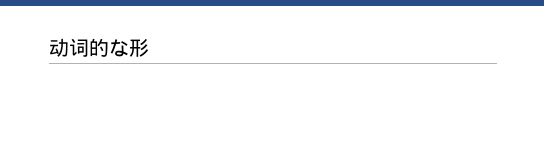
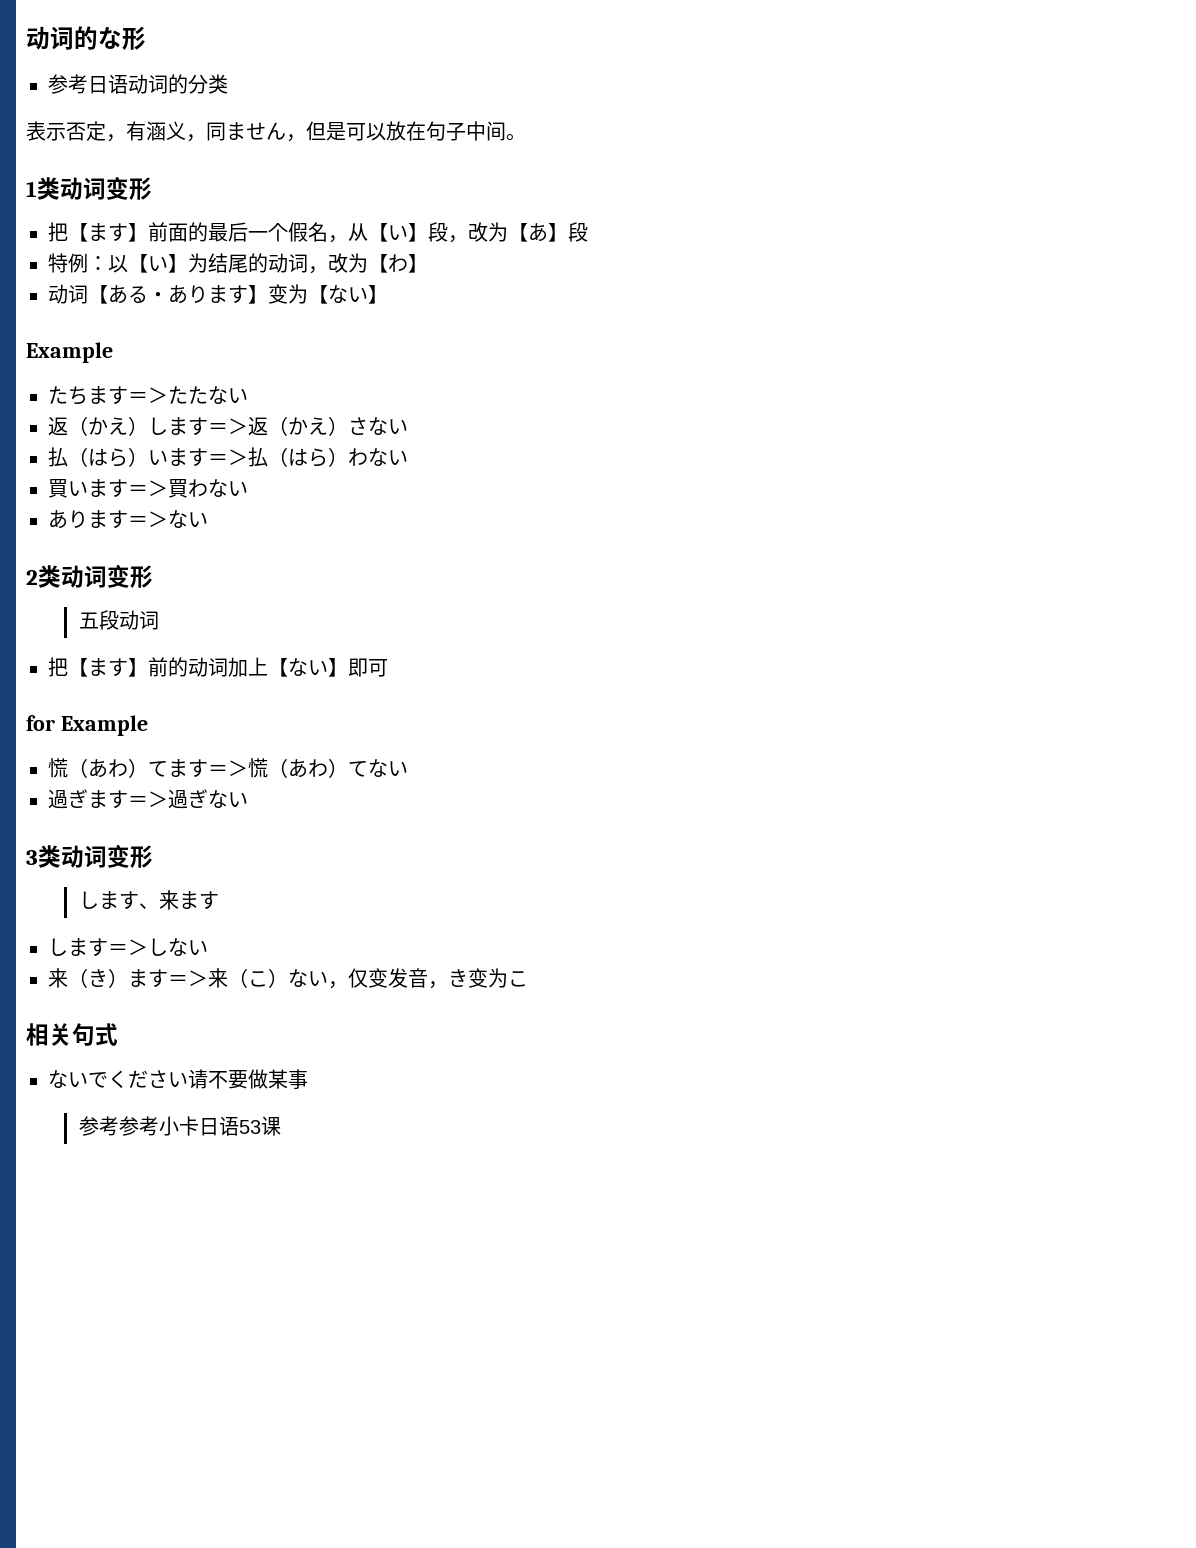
+ 参考日语动词的分类
+ 表示否定，有涵义，同ません，但是可以放在句子中间。
+ 1类动词变形
+ 把【ます】前面的最后一个假名，从【い】段，改为【あ】段
+ 特例：以【い】为结尾的动词，改为【わ】
+ 动词【ある・あります】变为【ない】
+ Example
+ たちます＝＞たたない
+ 返（かえ）します＝＞返（かえ）さない
+ 払（はら）います＝＞払（はら）わない
+ 買います＝＞買わない
+ あります＝＞ない
+ 2类动词变形
+ 五段动词
+ 把【ます】前的动词加上【ない】即可
+ for Example
+ 慌（あわ）てます＝＞慌（あわ）てない
+ 過ぎます＝＞過ぎない
+ 3类动词变形
+ します、来ます
+ します＝＞しない
+ 来（き）ます＝＞来（こ）ない，仅变发音，き变为こ
+ 相关句式
+ ないでください请不要做某事
+ 参考参考小卡日语53课

